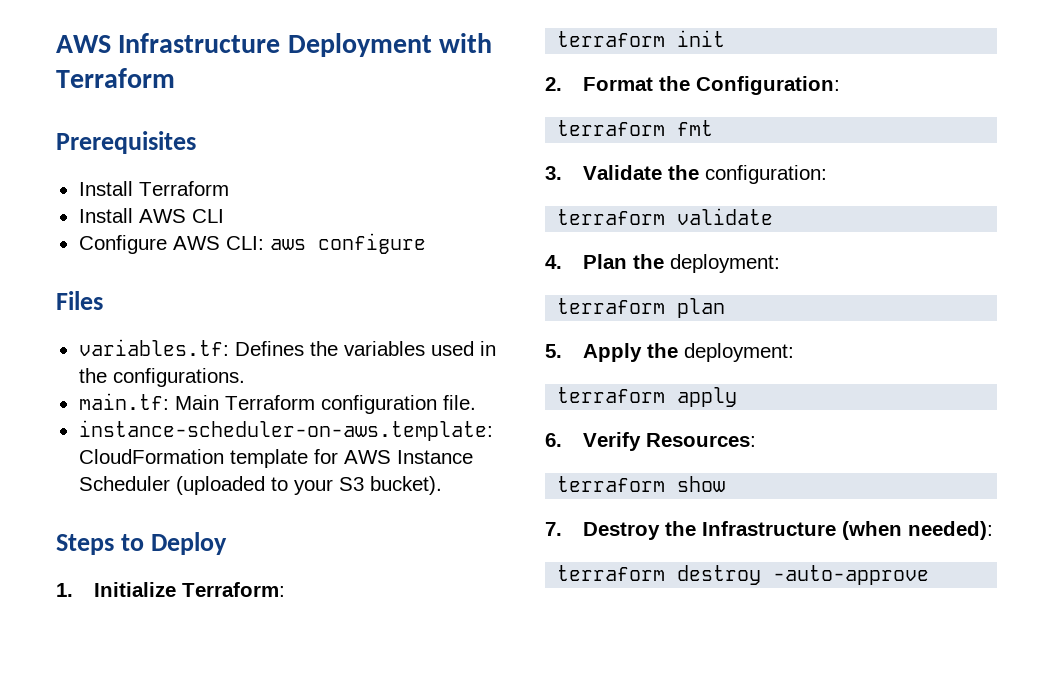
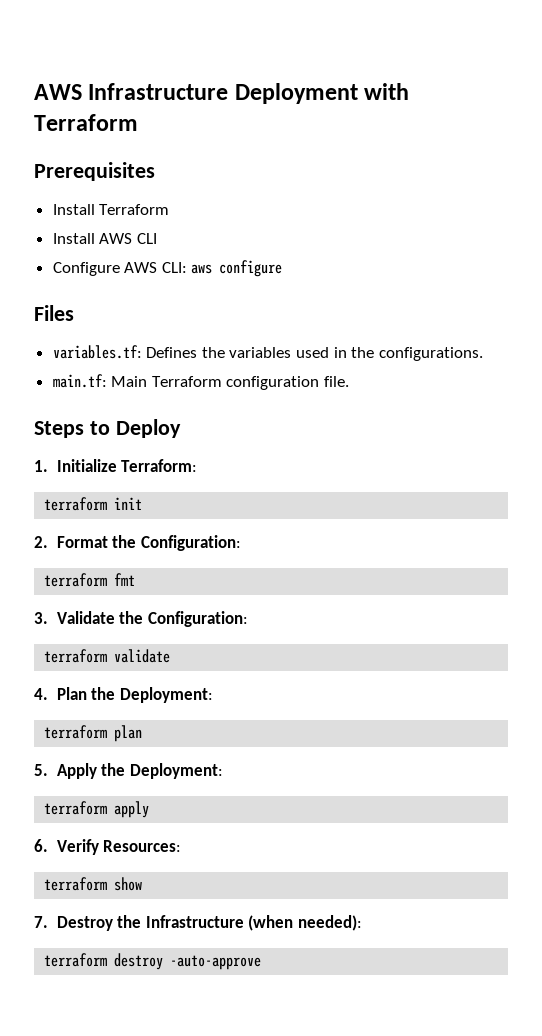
- instance-scheduler-on-aws.template: CloudFormation template for AWS Instance Scheduler (uploaded to your S3 bucket).
- 3. Validate the configuration:
+ 3. Validate the Configuration:
- 4. Plan the deployment:
+ 4. Plan the Deployment:
- 5. Apply the deployment:
+ 5. Apply the Deployment:

